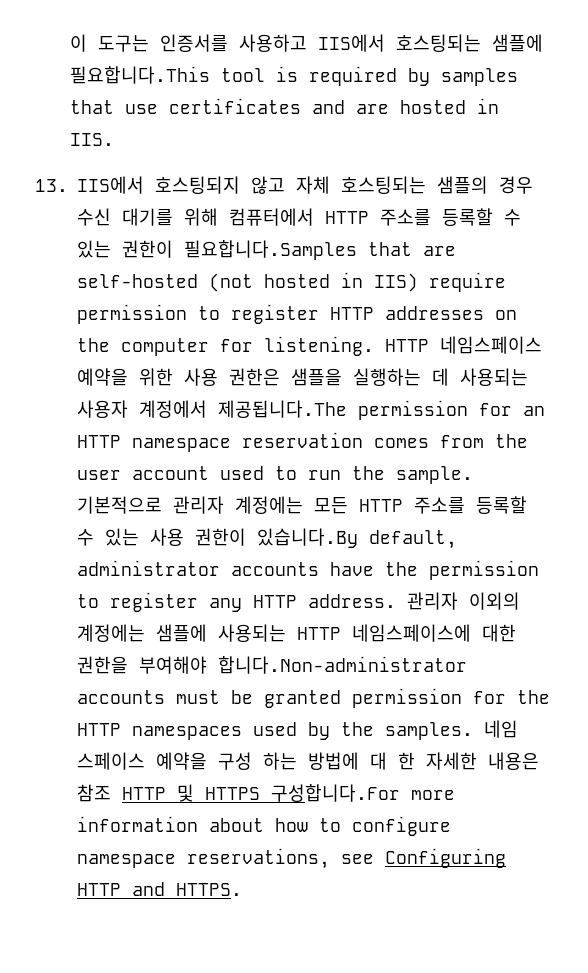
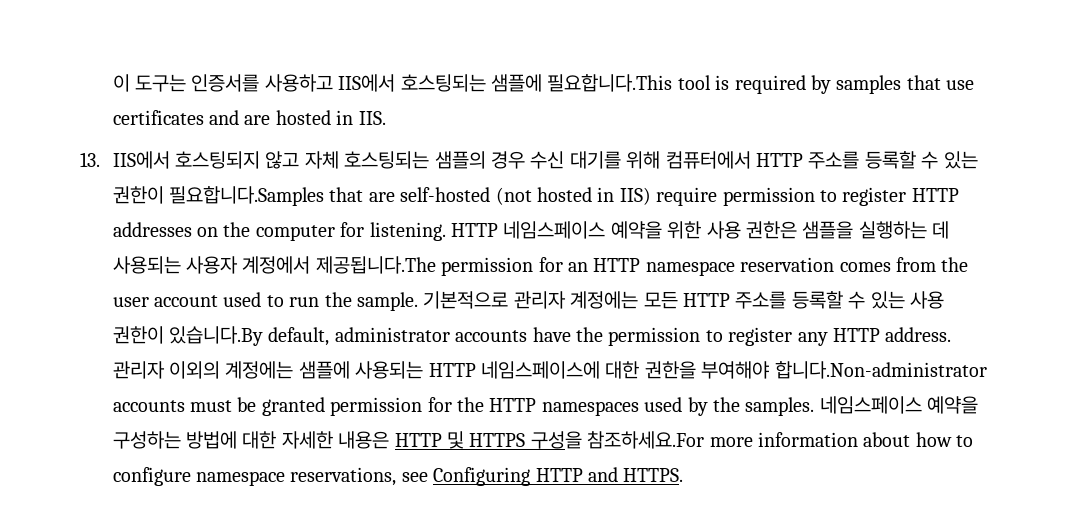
- 네임 스페이스 예약을 구성 하는 방법에 대 한 자세한 내용은 참조 HTTP 및 HTTPS 구성합니다.For more information about how to configure namespace reservations, see Configuring HTTP and HTTPS.
+ 네임스페이스 예약을 구성하는 방법에 대한 자세한 내용은 HTTP 및 HTTPS 구성을 참조하세요.For more information about how to configure namespace reservations, see Configuring HTTP and HTTPS.

